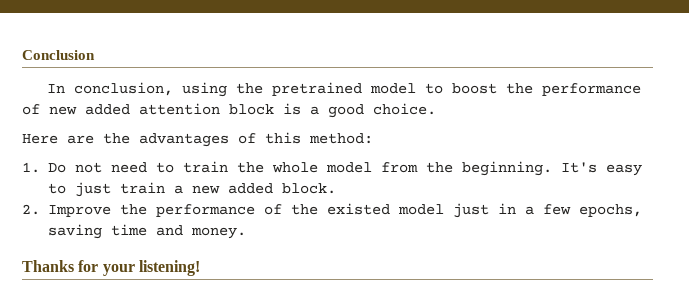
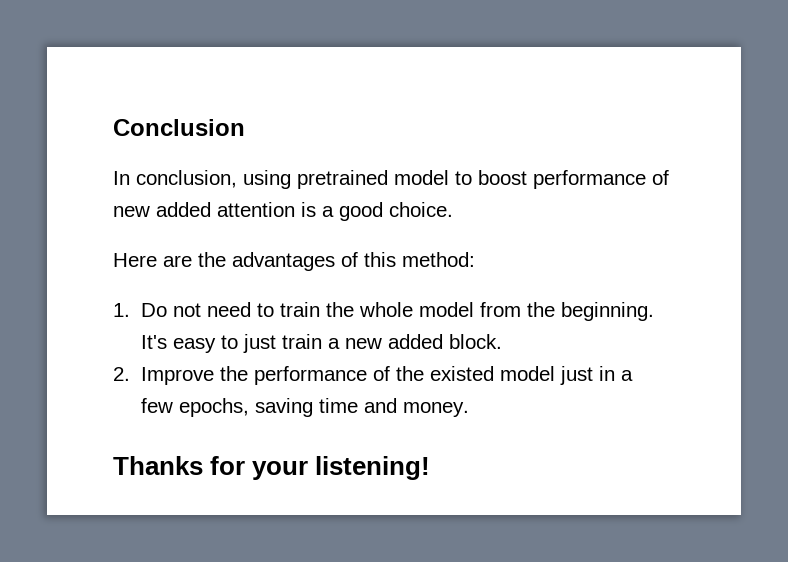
- In conclusion, using the pretrained model to boost the performance of new added attention block is a good choice.
+ In conclusion, using pretrained model to boost performance of new added attention is a good choice.

